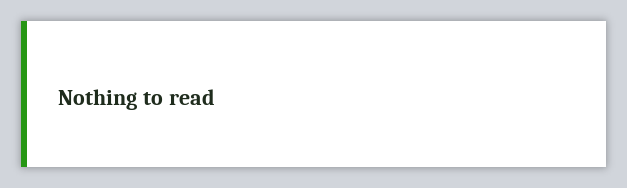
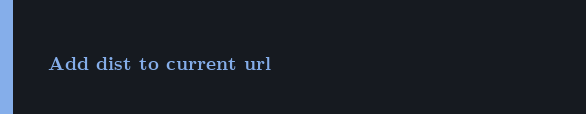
- Nothing to read
+ Add dist to current url

